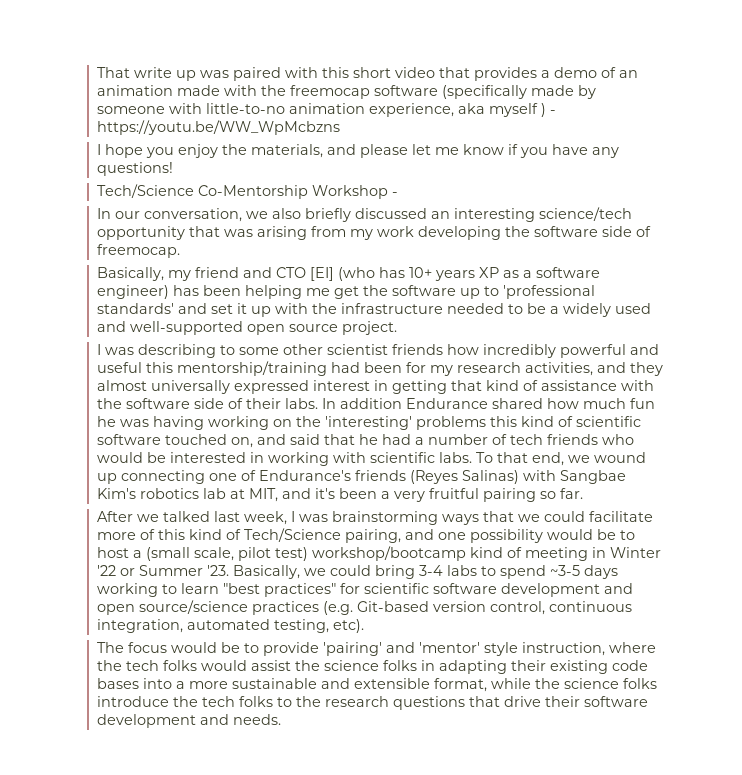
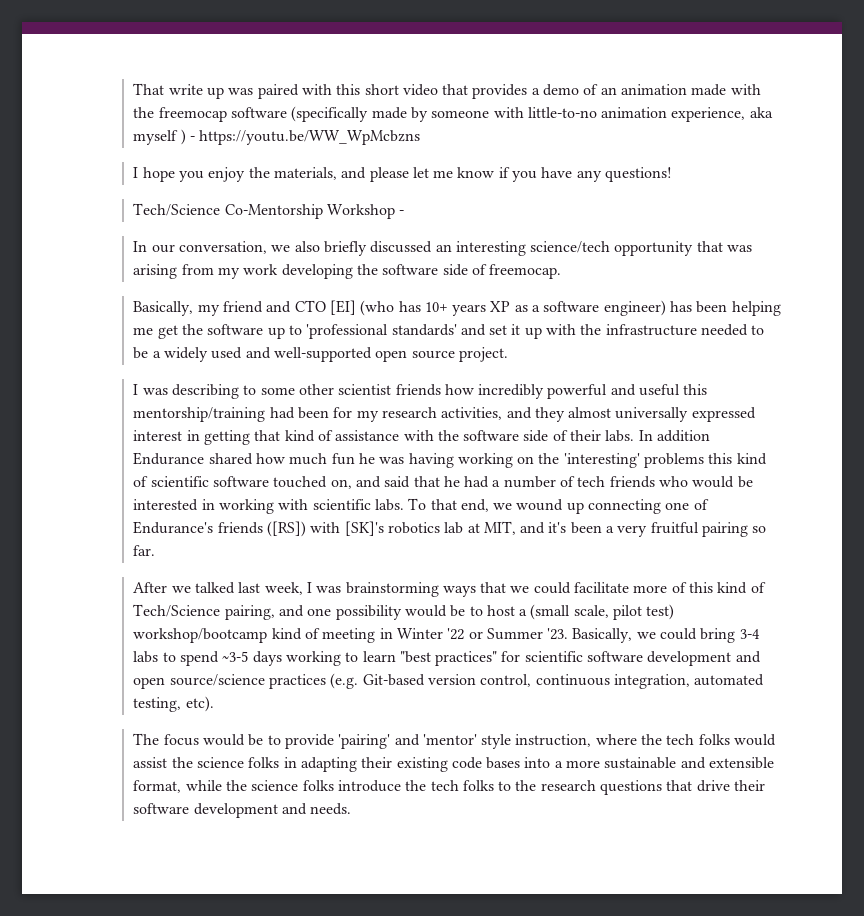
- To that end, we wound up connecting one of Endurance's friends (Reyes Salinas) with Sangbae Kim's robotics lab at MIT, and it's been a very fruitful pairing so far.
+ To that end, we wound up connecting one of Endurance's friends ([RS]) with [SK]'s robotics lab at MIT, and it's been a very fruitful pairing so far.

